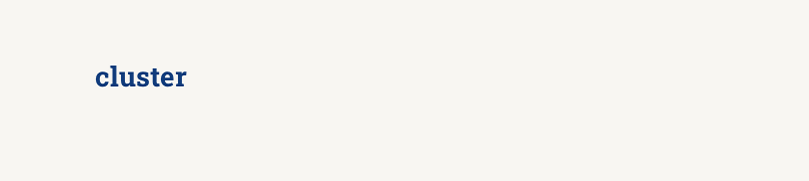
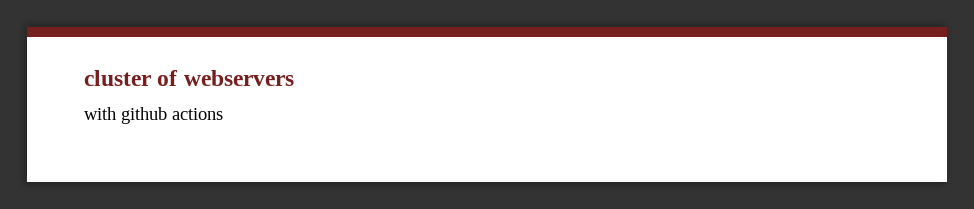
- cluster
+ cluster of webservers
+ with github actions

